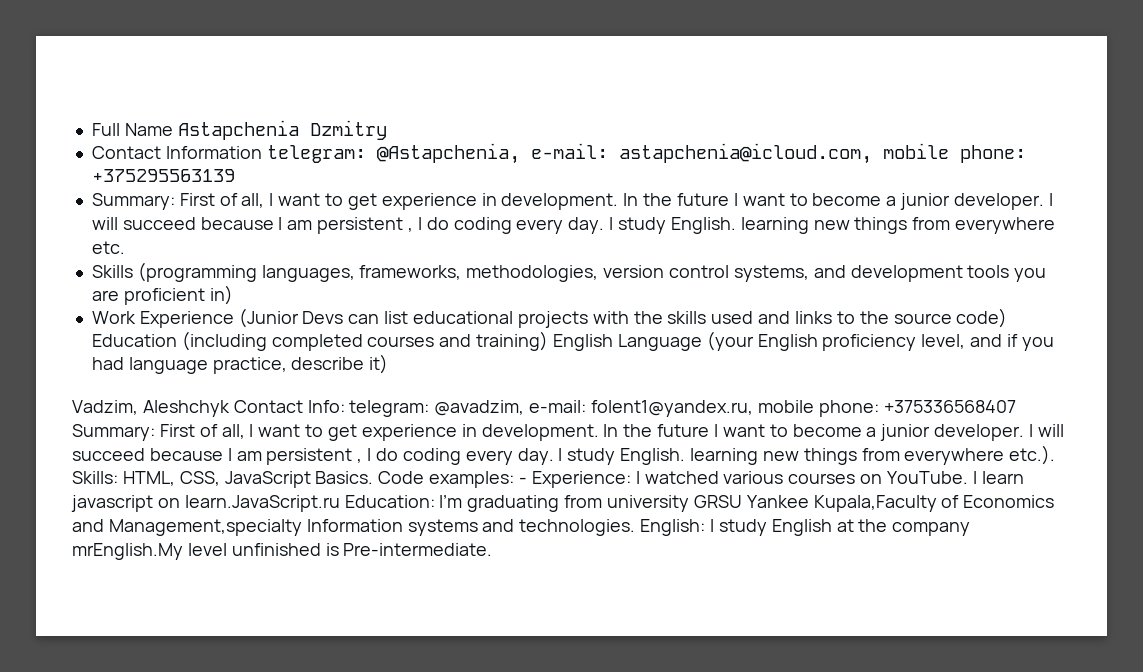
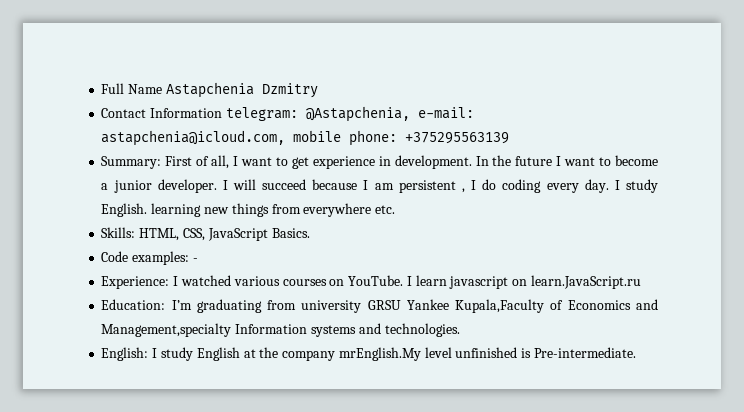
- Skills (programming languages, frameworks, methodologies, version control systems, and development tools you are proficient in)
- Work Experience (Junior Devs can list educational projects with the skills used and links to the source code) Education (including completed courses and training) English Language (your English proficiency level, and if you had language practice, describe it)
- Vadzim, Aleshchyk Contact Info: telegram: @avadzim, e-mail: folent1@yandex.ru, mobile phone: +375336568407 Summary: First of all, I want to get experience in development. In the future I want to become a junior developer. I will succeed because I am persistent , I do coding every day. I study English. learning new things from everywhere etc.). Skills: HTML, CSS, JavaScript Basics. Code examples: - Experience: I watched various courses on YouTube.
+ Skills: HTML, CSS, JavaScript Basics.
+ Code examples: -
+ Experience: I watched various courses on YouTube.
- I learn javascript on learn.JavaScript.ru Education: I’m graduating from university GRSU Yankee Kupala,Faculty of Economics and Management,specialty Information systems and technologies. English: I study English at the company mrEnglish.My level unfinished is Pre-intermediate.
+ I learn javascript on learn.JavaScript.ru
+ Education: I’m graduating from university GRSU Yankee Kupala,Faculty of Economics and Management,specialty Information systems and technologies.
+ English: I study English at the company mrEnglish.My level unfinished is Pre-intermediate.

